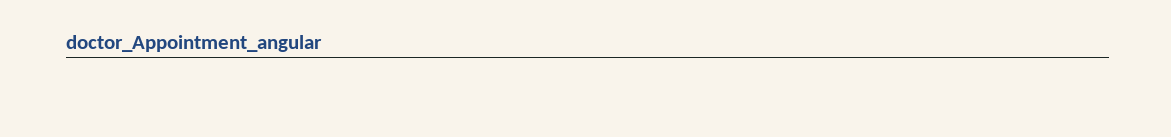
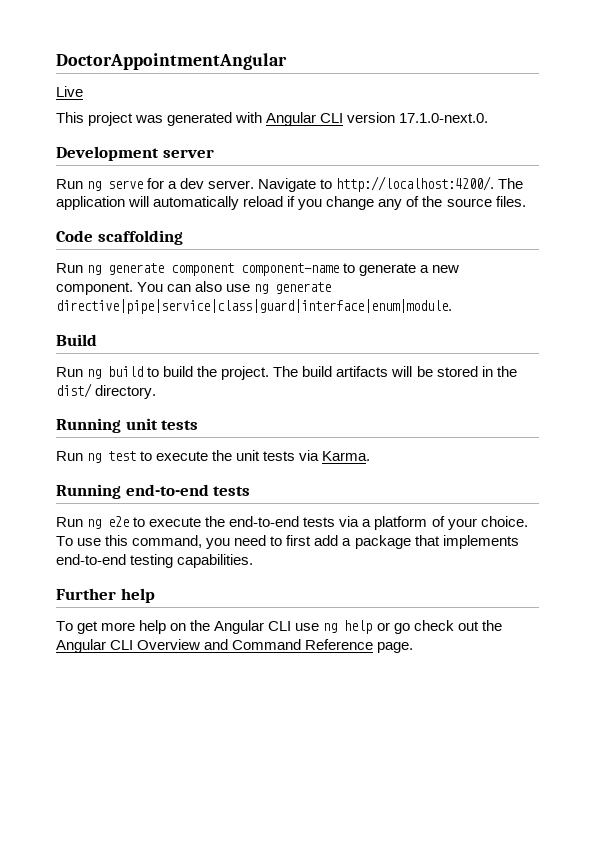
- doctor_Appointment_angular
+ DoctorAppointmentAngular
+ Live
+ This project was generated with Angular CLI version 17.1.0-next.0.
+ Development server
+ Run ng serve for a dev server. Navigate to http://localhost:4200/. The application will automatically reload if you change any of the source files.
+ Code scaffolding
+ Run ng generate component component-name to generate a new component. You can also use ng generate directive|pipe|service|class|guard|interface|enum|module.
+ Build
+ Run ng build to build the project. The build artifacts will be stored in the dist/ directory.
+ Running unit tests
+ Run ng test to execute the unit tests via Karma.
+ Running end-to-end tests
+ Run ng e2e to execute the end-to-end tests via a platform of your choice. To use this command, you need to first add a package that implements end-to-end testing capabilities.
+ Further help
+ To get more help on the Angular CLI use ng help or go check out the Angular CLI Overview and Command Reference page.

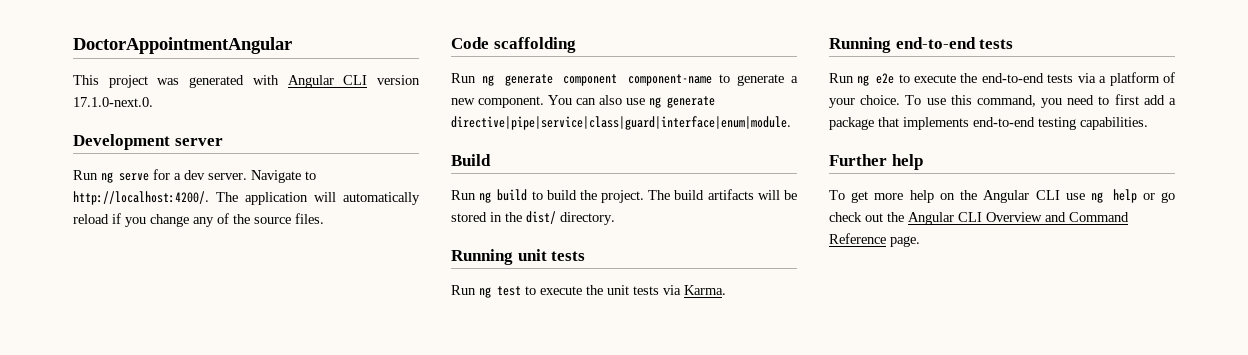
- Live

